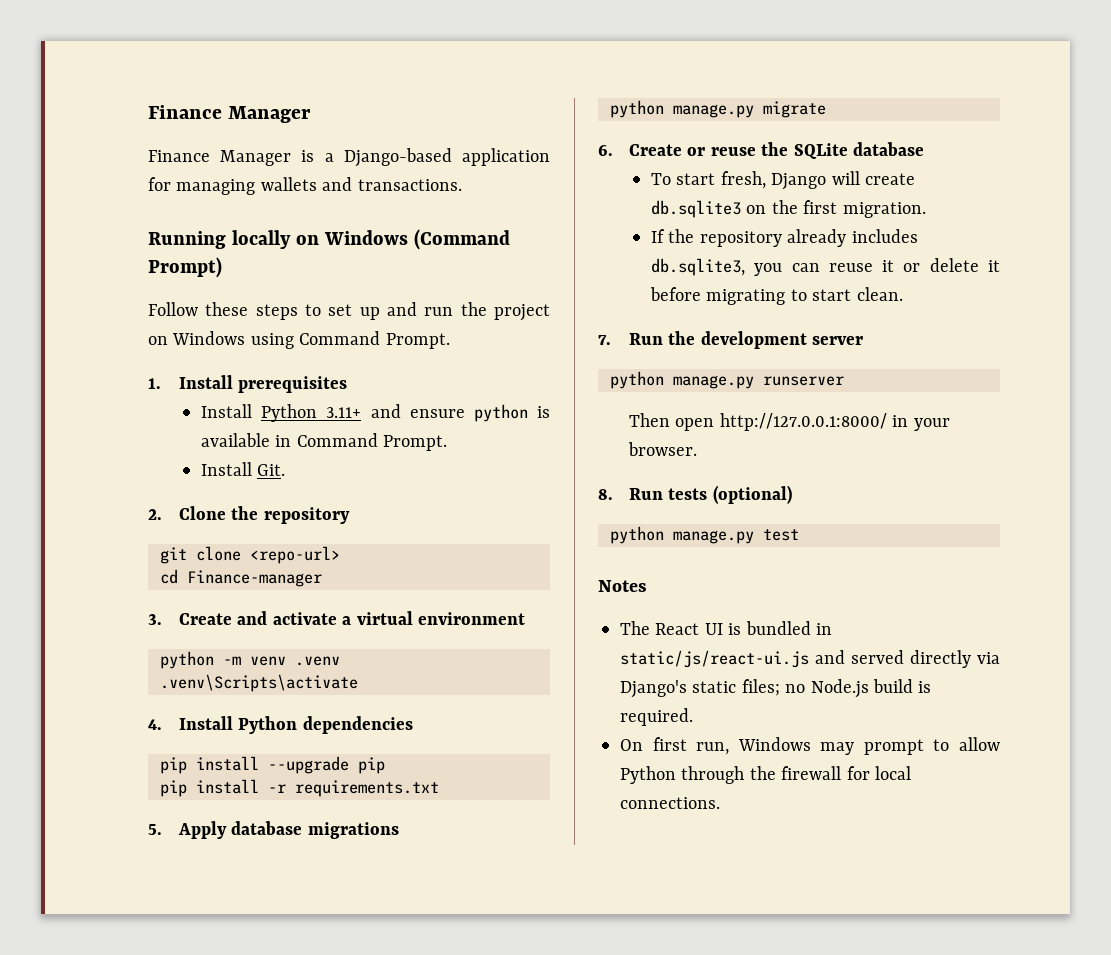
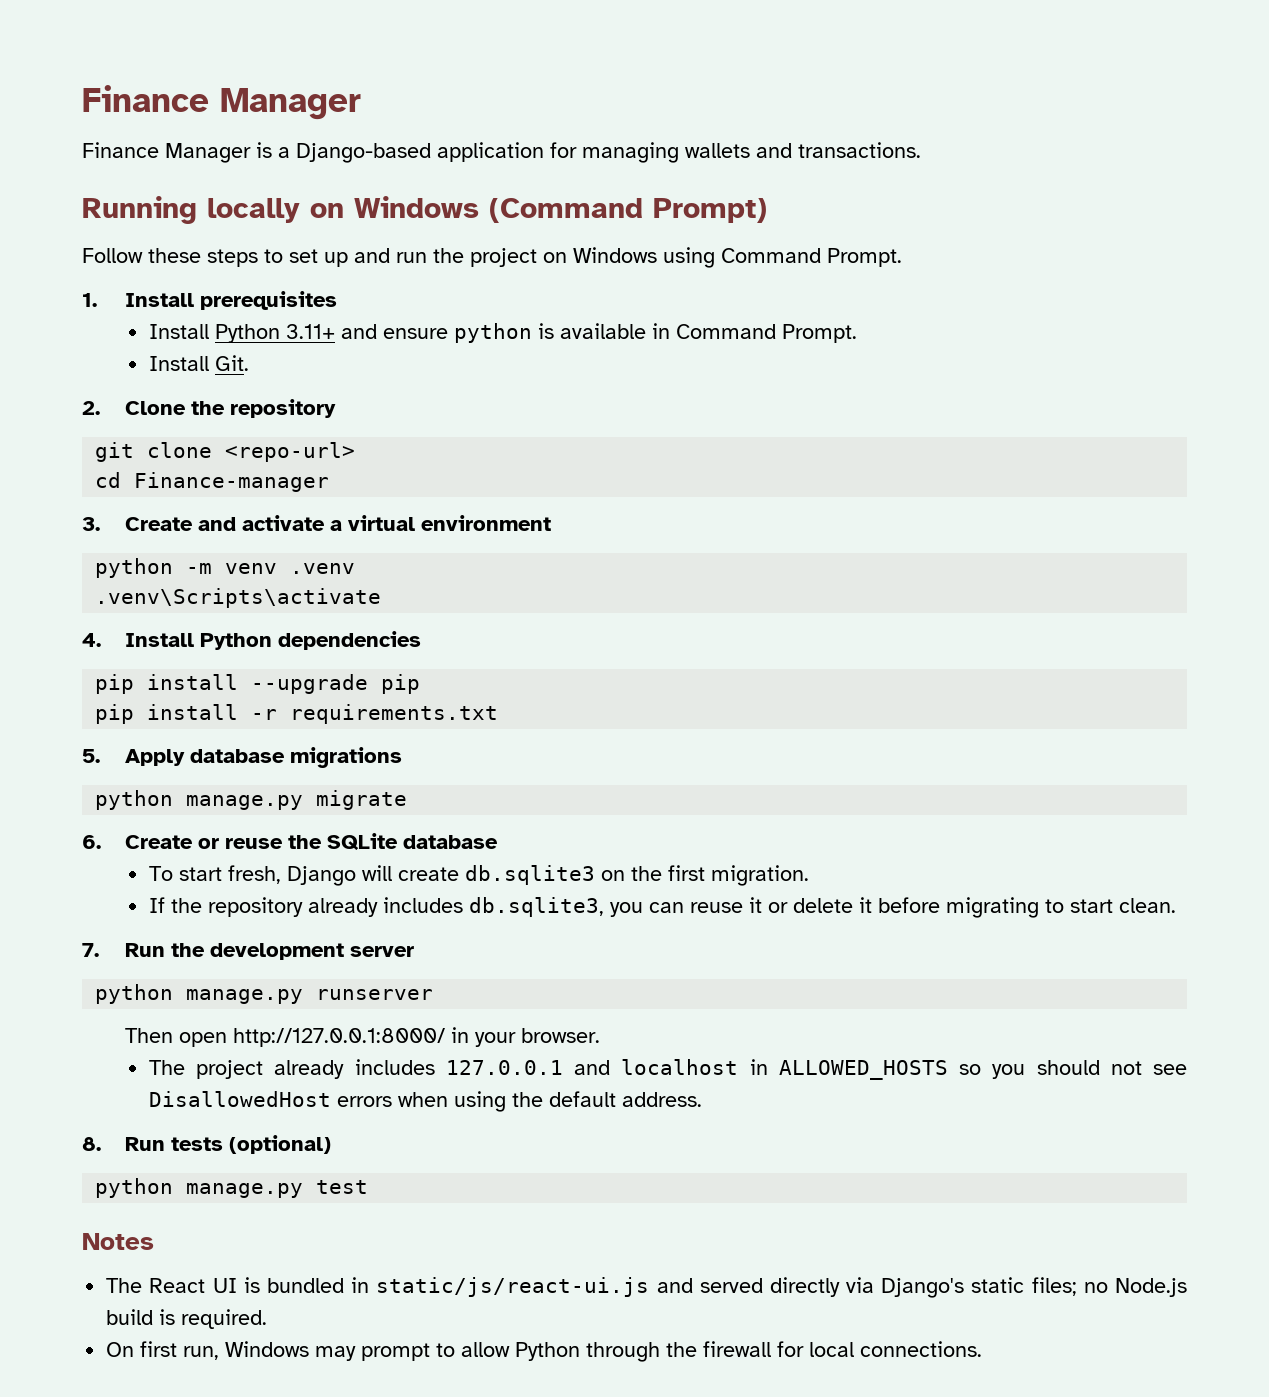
+ The project already includes 127.0.0.1 and localhost in ALLOWED_HOSTS so you should not see DisallowedHost errors when using the default address.

